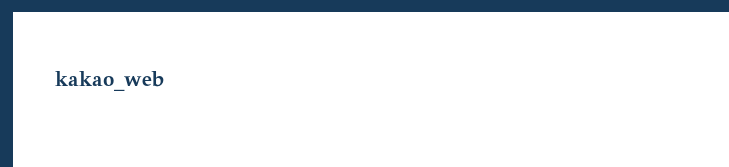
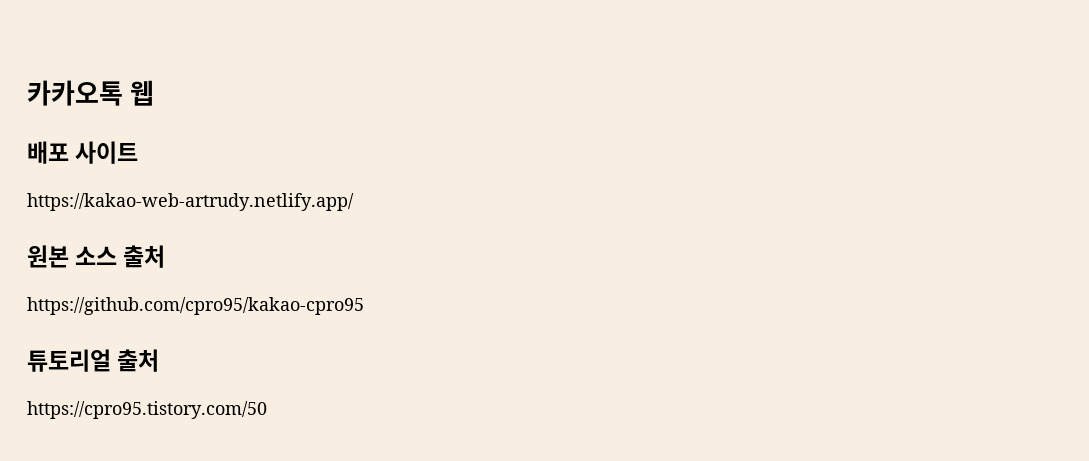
- kakao_web
+ 카카오톡 웹
+ 배포 사이트
+ https://kakao-web-artrudy.netlify.app/
+ 원본 소스 출처
+ https://github.com/cpro95/kakao-cpro95
+ 튜토리얼 출처
+ https://cpro95.tistory.com/50

